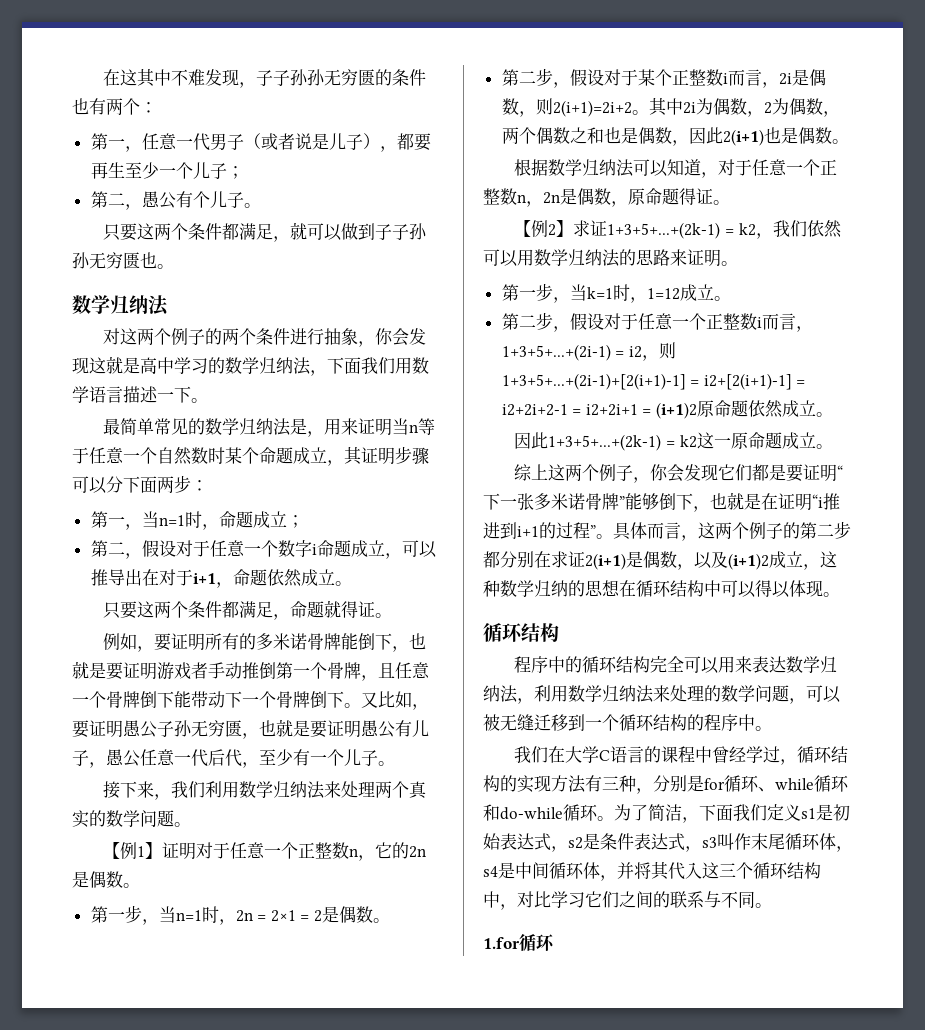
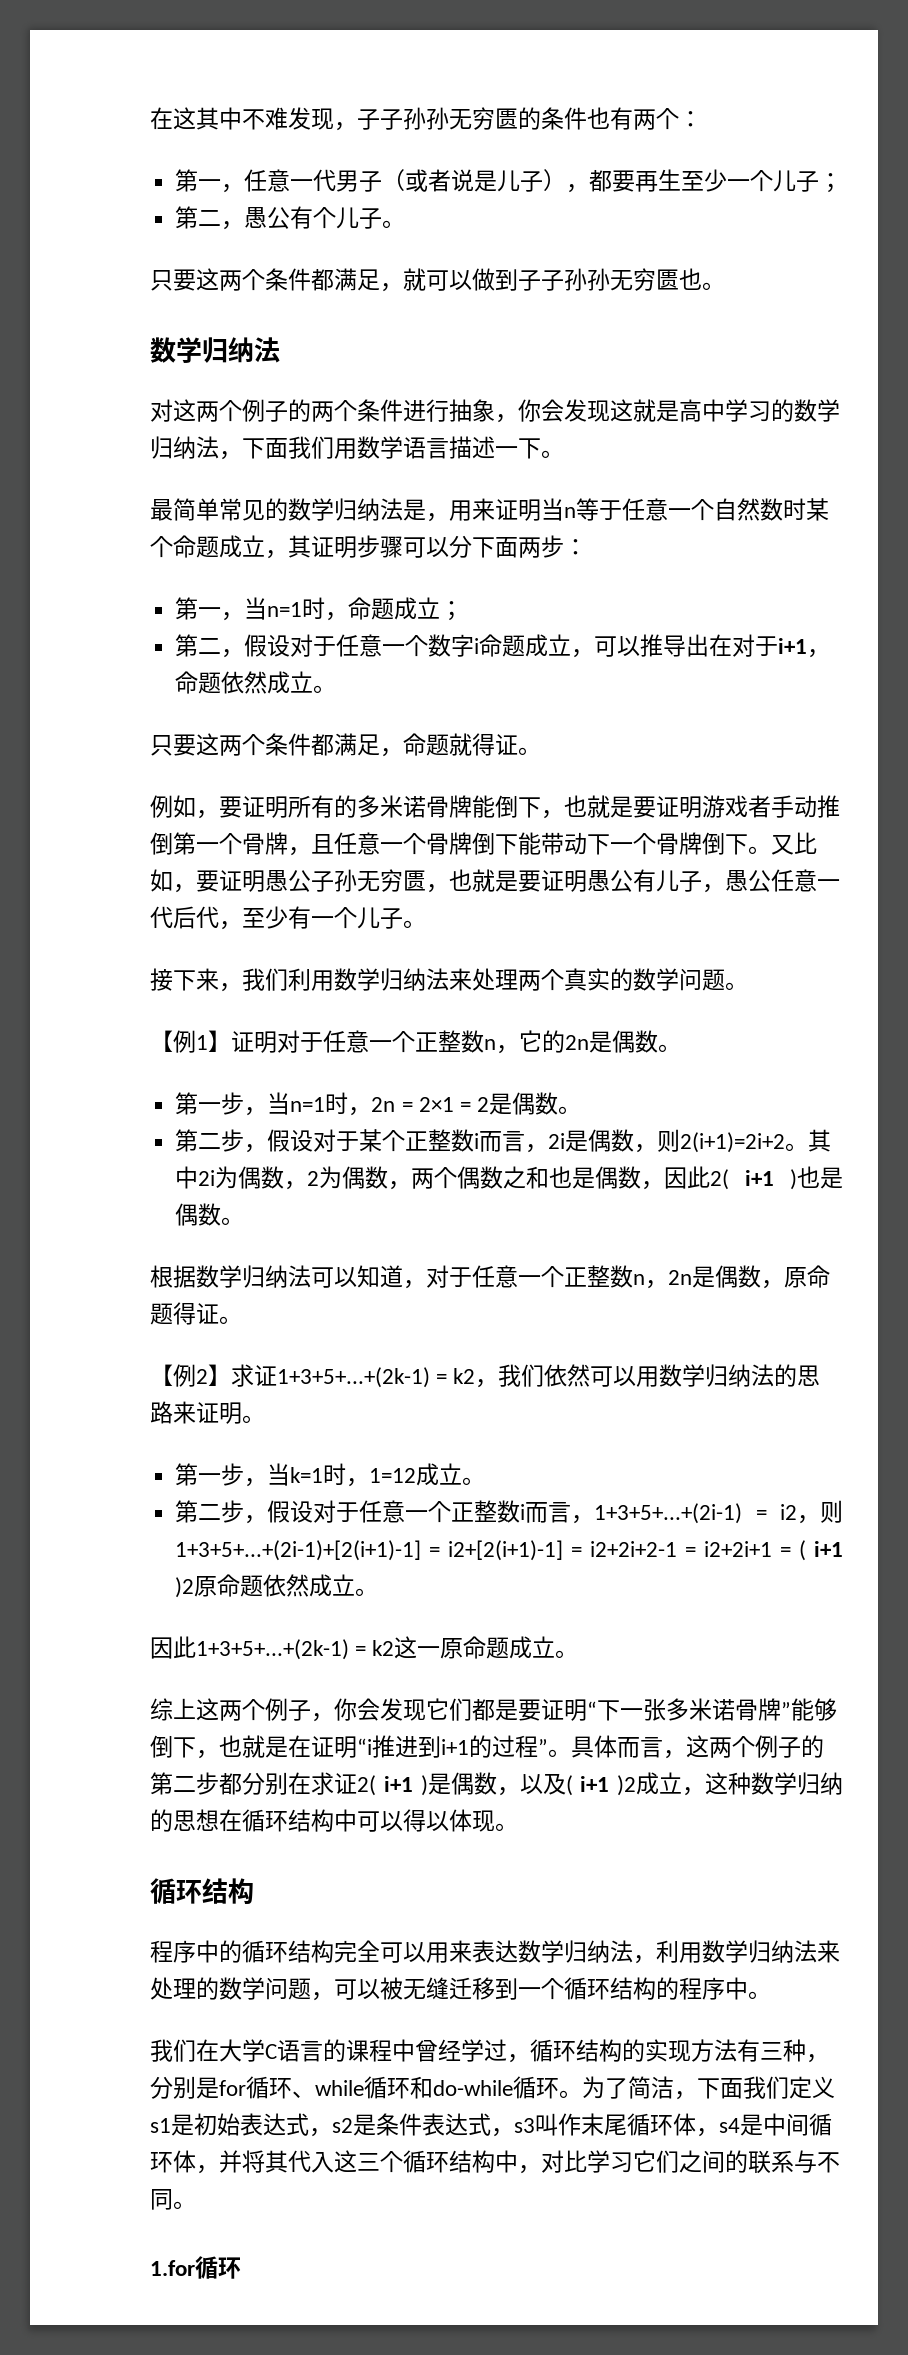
- 其中2i为偶数，2为偶数，两个偶数之和也是偶数，因此2(i+1)也是偶数。
+ 其中2i为偶数，2为偶数，两个偶数之和也是偶数，因此2( i+1 )也是偶数。
- 第二步，假设对于任意一个正整数i而言，1+3+5+...+(2i-1) = i2，则1+3+5+...+(2i-1)+[2(i+1)-1] = i2+[2(i+1)-1] = i2+2i+2-1 = i2+2i+1 = (i+1)2原命题依然成立。
+ 第二步，假设对于任意一个正整数i而言，1+3+5+...+(2i-1) = i2，则1+3+5+...+(2i-1)+[2(i+1)-1] = i2+[2(i+1)-1] = i2+2i+2-1 = i2+2i+1 = ( i+1 )2原命题依然成立。
- 具体而言，这两个例子的第二步都分别在求证2(i+1)是偶数，以及(i+1)2成立，这种数学归纳的思想在循环结构中可以得以体现。
+ 具体而言，这两个例子的第二步都分别在求证2( i+1 )是偶数，以及( i+1 )2成立，这种数学归纳的思想在循环结构中可以得以体现。

